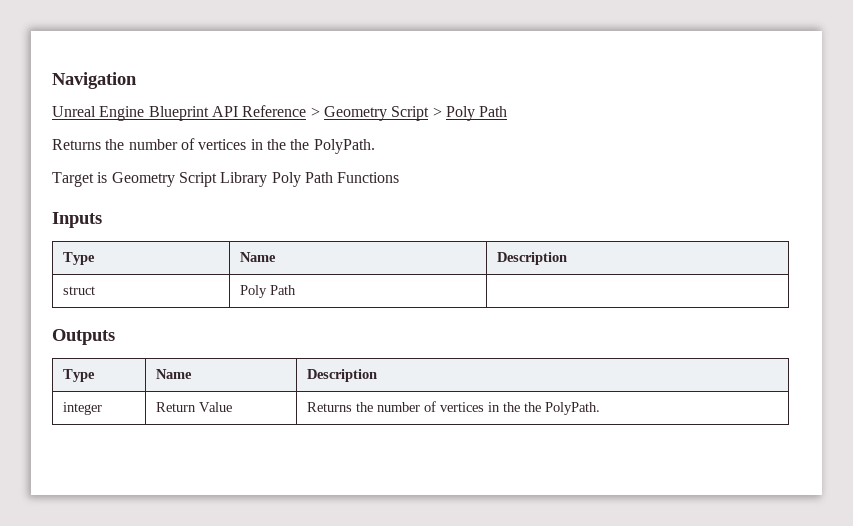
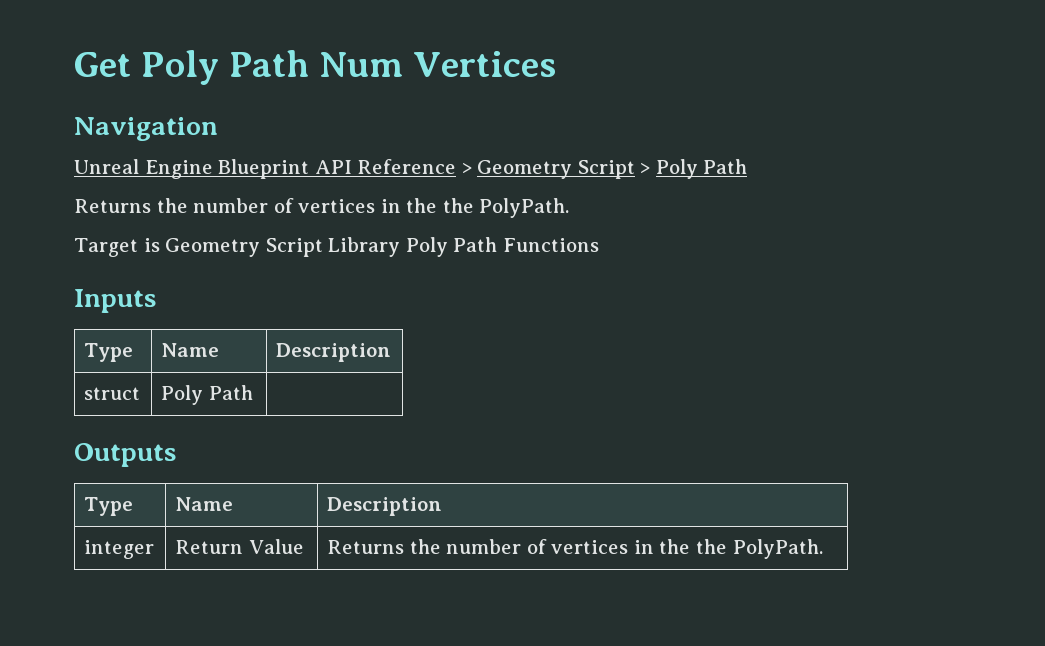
+ Get Poly Path Num Vertices

